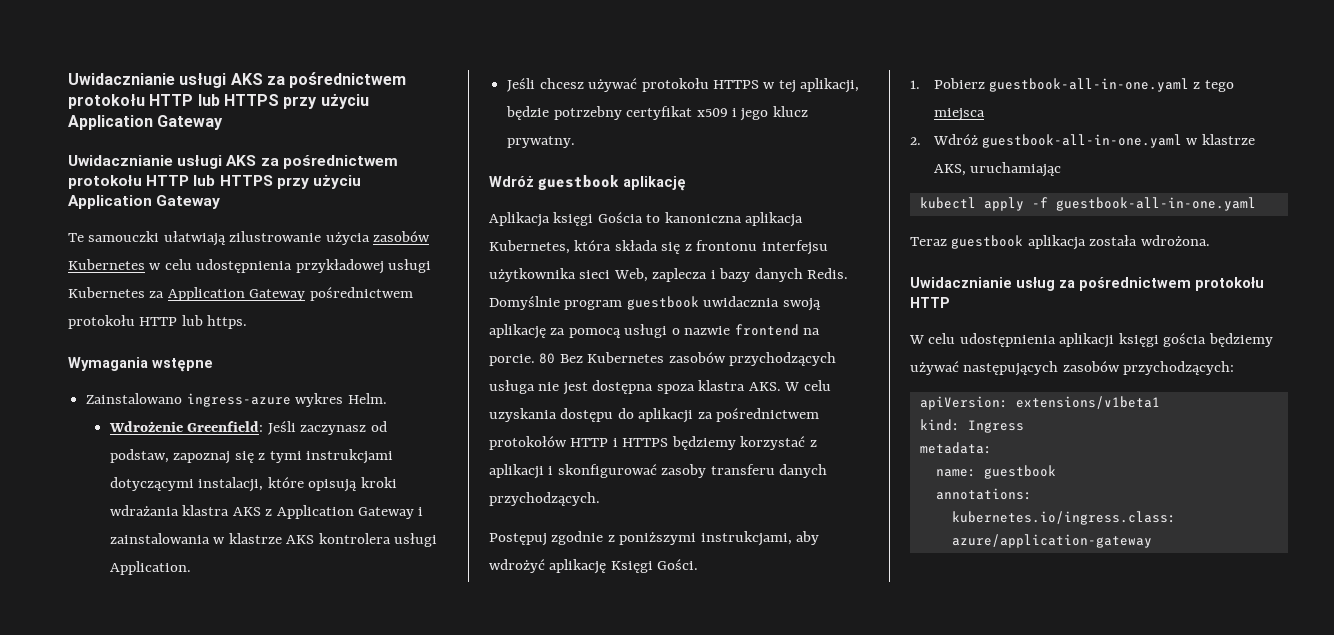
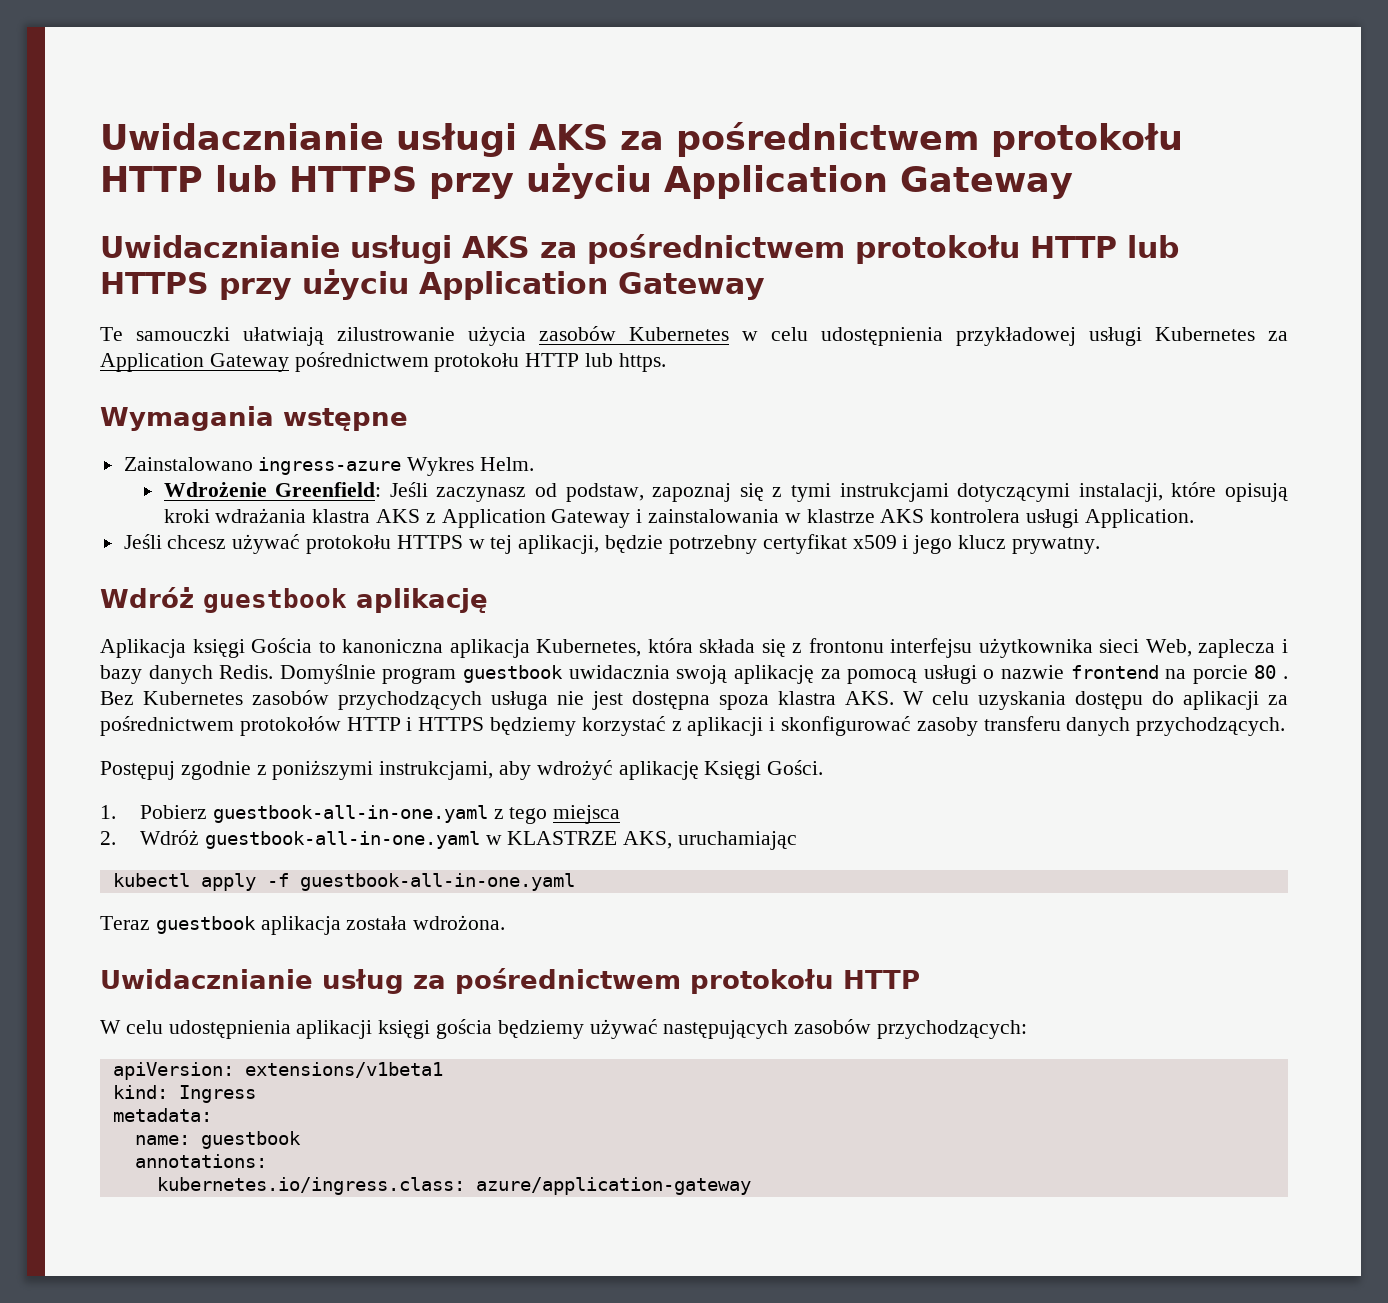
- Zainstalowano ingress-azure wykres Helm.
+ Zainstalowano ingress-azure Wykres Helm.
- Domyślnie program guestbook uwidacznia swoją aplikację za pomocą usługi o nazwie frontend na porcie. 80 Bez Kubernetes zasobów przychodzących usługa nie jest dostępna spoza klastra AKS. W celu uzyskania dostępu do aplikacji za pośrednictwem protokołów HTTP i HTTPS będziemy korzystać z aplikacji i skonfigurować zasoby transferu danych przychodzących.
+ Domyślnie program guestbook uwidacznia swoją aplikację za pomocą usługi o nazwie frontend na porcie 80 . Bez Kubernetes zasobów przychodzących usługa nie jest dostępna spoza klastra AKS. W celu uzyskania dostępu do aplikacji za pośrednictwem protokołów HTTP i HTTPS będziemy korzystać z aplikacji i skonfigurować zasoby transferu danych przychodzących.
- 2. Wdróż guestbook-all-in-one.yaml w klastrze AKS, uruchamiając
+ 2. Wdróż guestbook-all-in-one.yaml w KLASTRZE AKS, uruchamiając

